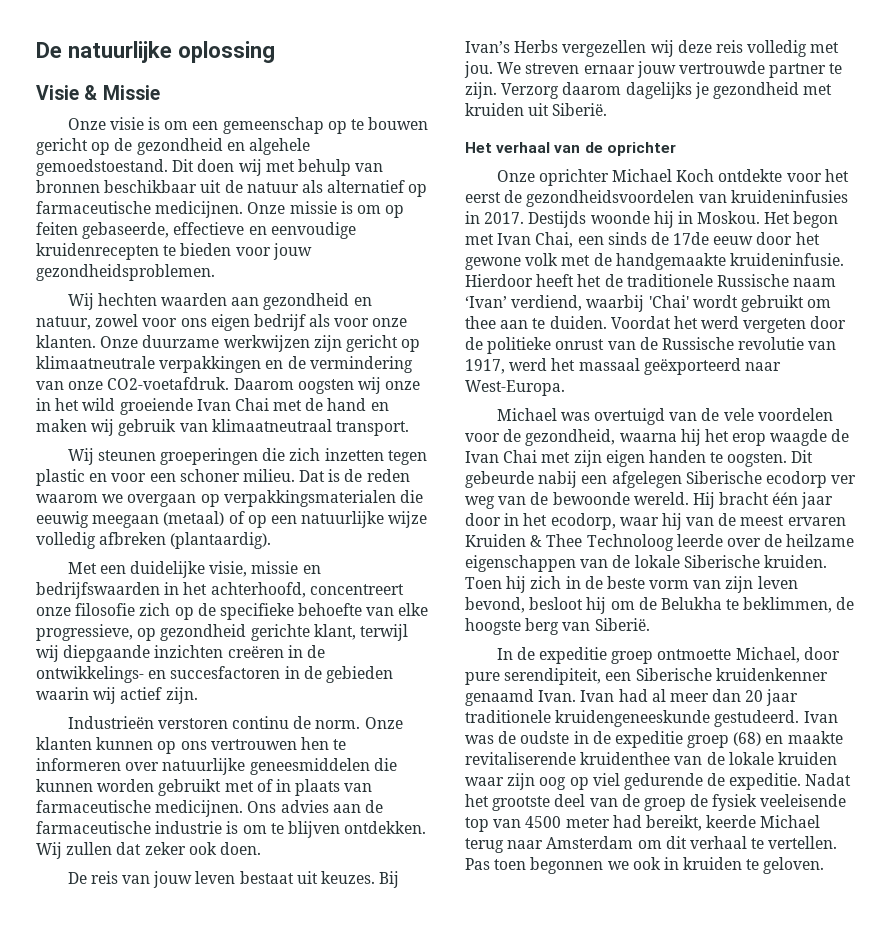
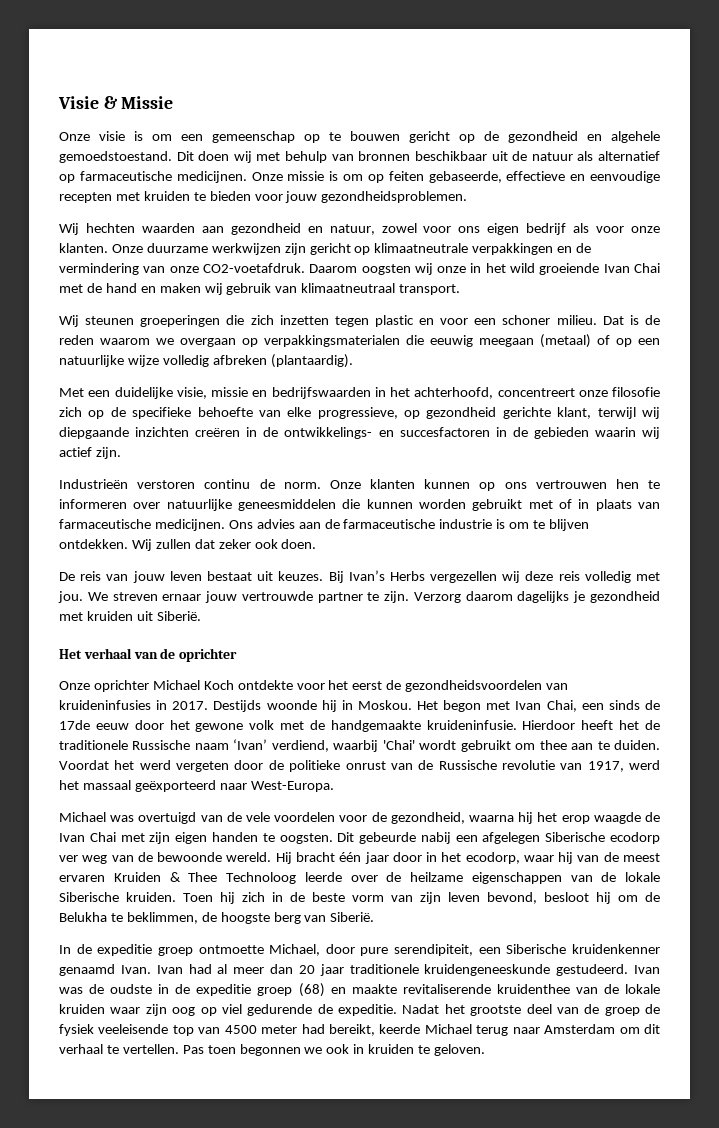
- De natuurlijke oplossing
- Onze missie is om op feiten gebaseerde, effectieve en eenvoudige kruidenrecepten te bieden voor jouw gezondheidsproblemen.
+ Onze missie is om op feiten gebaseerde, effectieve en eenvoudige recepten met kruiden te bieden voor jouw gezondheidsproblemen.

